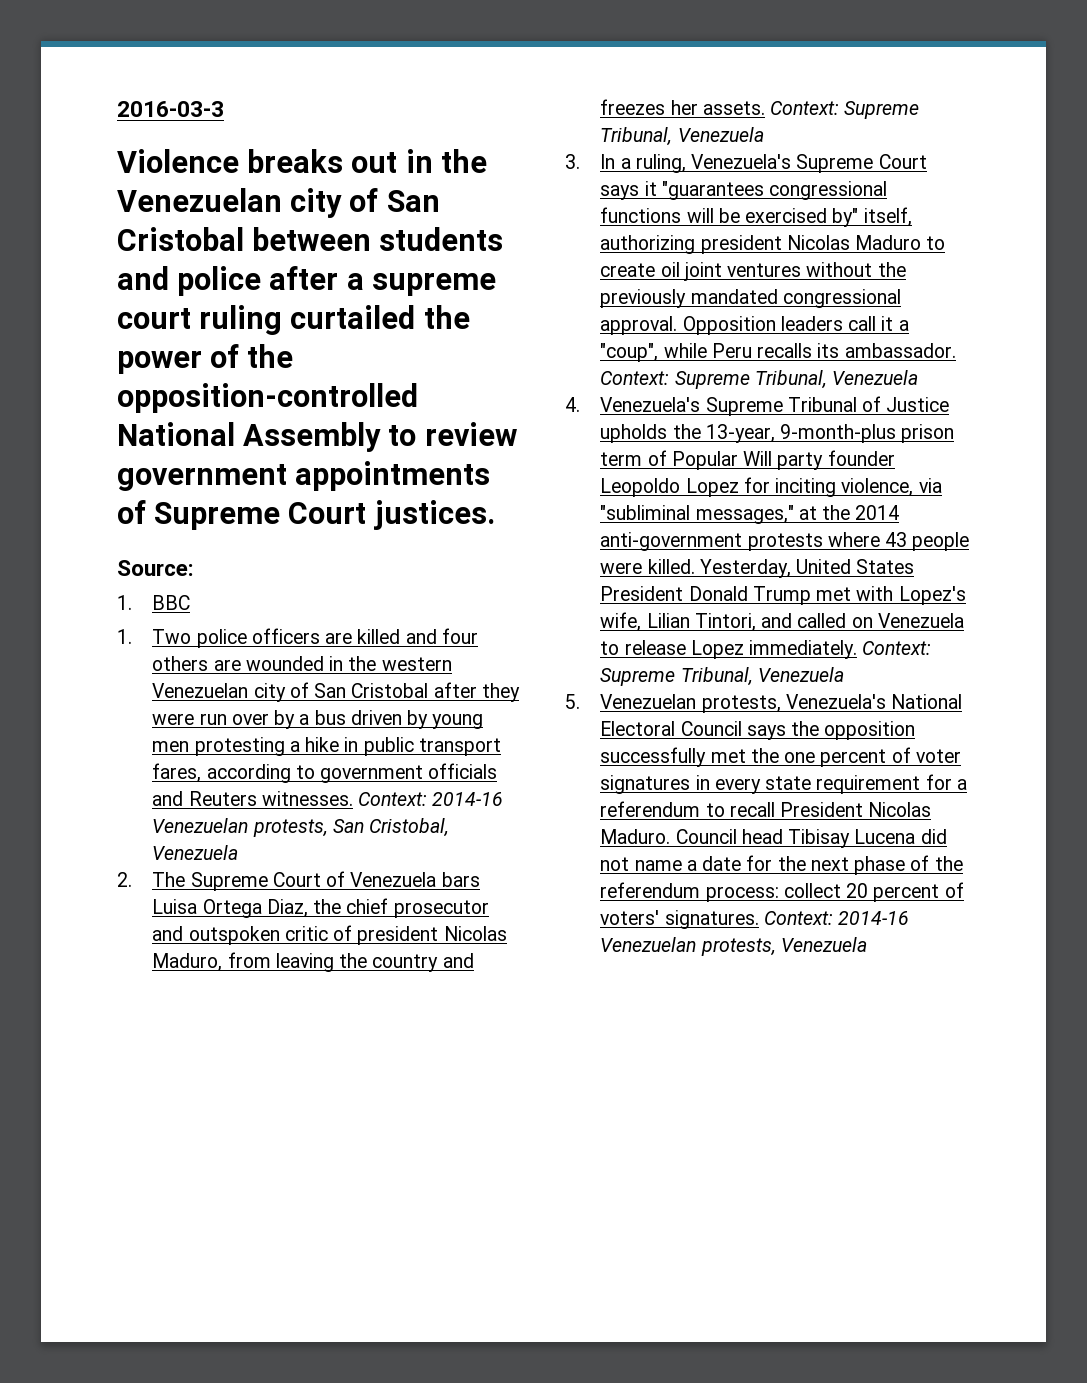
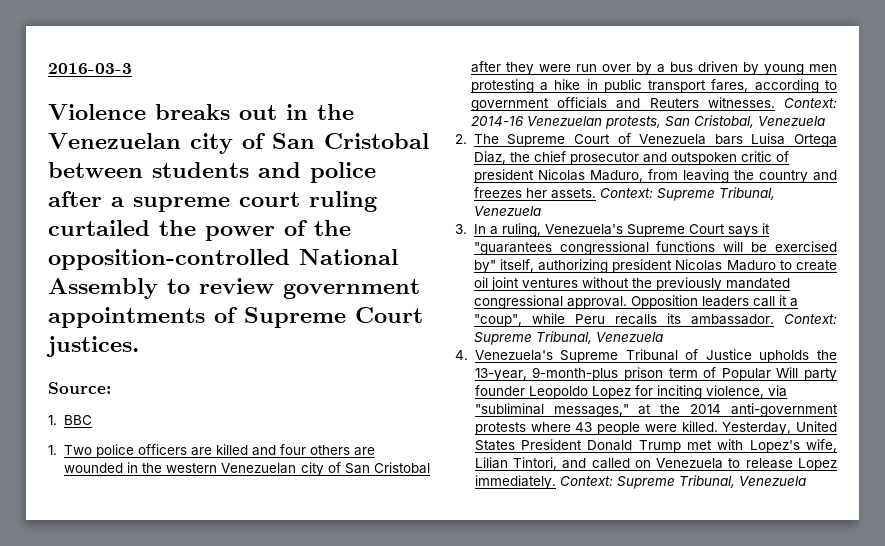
- 5. Venezuelan protests, Venezuela's National Electoral Council says the opposition successfully met the one percent of voter signatures in every state requirement for a referendum to recall President Nicolas Maduro. Council head Tibisay Lucena did not name a date for the next phase of the referendum process: collect 20 percent of voters' signatures. Context: 2014-16 Venezuelan protests, Venezuela

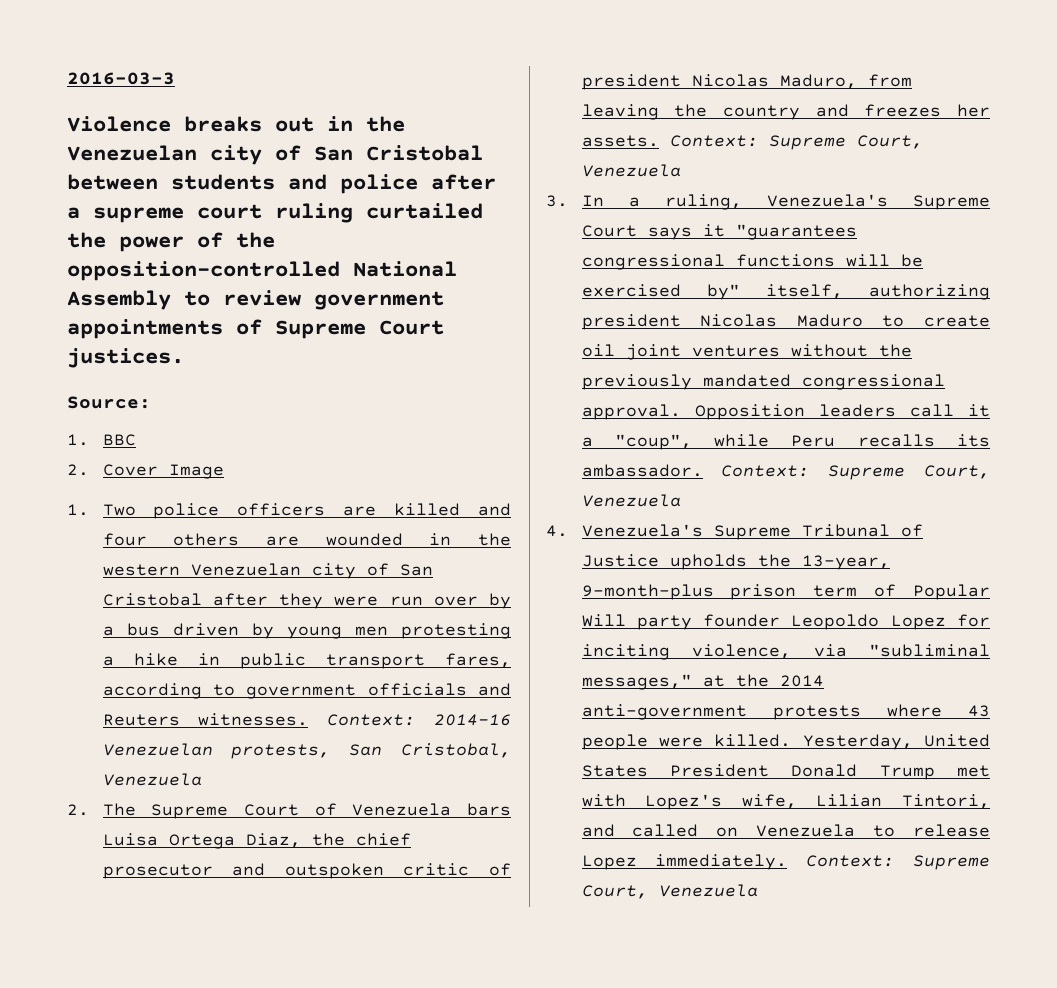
+ 2. Cover Image
- 2. The Supreme Court of Venezuela bars Luisa Ortega Diaz, the chief prosecutor and outspoken critic of president Nicolas Maduro, from leaving the country and freezes her assets. Context: Supreme Tribunal, Venezuela
+ 2. The Supreme Court of Venezuela bars Luisa Ortega Diaz, the chief prosecutor and outspoken critic of president Nicolas Maduro, from leaving the country and freezes her assets. Context: Supreme Court, Venezuela
- Opposition leaders call it a "coup", while Peru recalls its ambassador. Context: Supreme Tribunal, Venezuela
+ Opposition leaders call it a "coup", while Peru recalls its ambassador. Context: Supreme Court, Venezuela
- Yesterday, United States President Donald Trump met with Lopez's wife, Lilian Tintori, and called on Venezuela to release Lopez immediately. Context: Supreme Tribunal, Venezuela
+ Yesterday, United States President Donald Trump met with Lopez's wife, Lilian Tintori, and called on Venezuela to release Lopez immediately. Context: Supreme Court, Venezuela

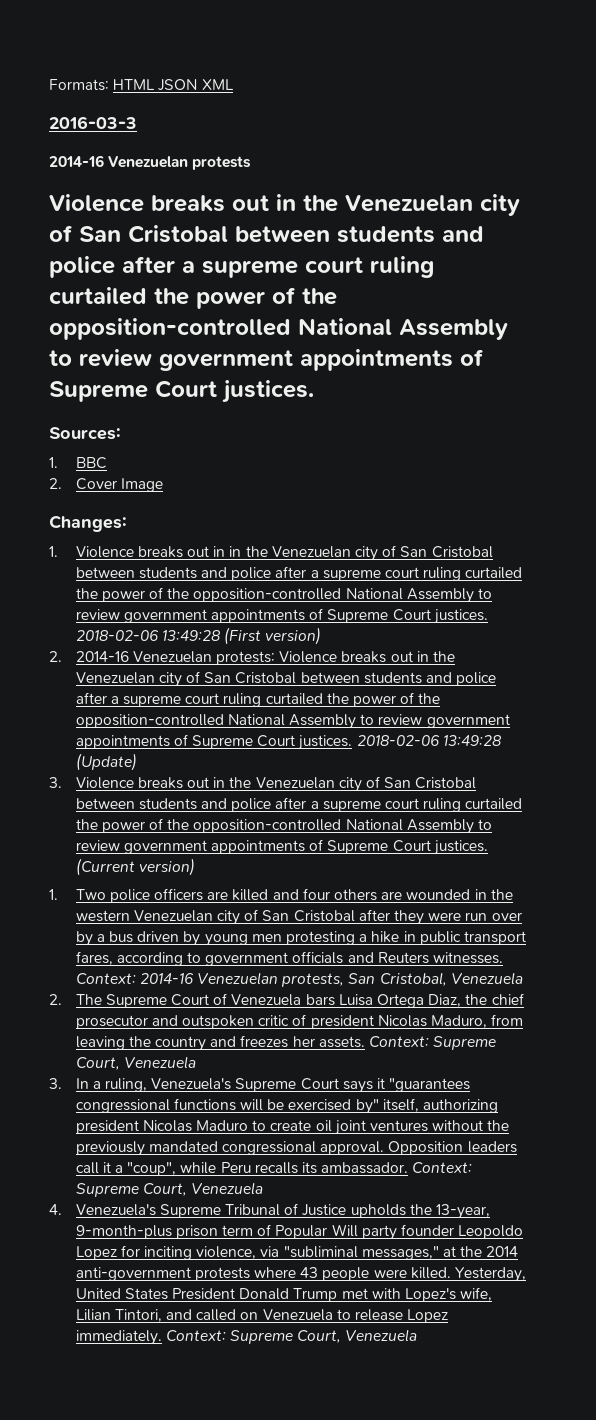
+ Formats: HTML JSON XML
  2016-03-3
+ 2014-16 Venezuelan protests
- Source:
+ Sources:
+ Changes:
+ 1. Violence breaks out in in the Venezuelan city of San Cristobal between students and police after a supreme court ruling curtailed the power of the opposition-controlled National Assembly to review government appointments of Supreme Court justices. 2018-02-06 13:49:28 (First version)
+ 2. 2014-16 Venezuelan protests: Violence breaks out in the Venezuelan city of San Cristobal between students and police after a supreme court ruling curtailed the power of the opposition-controlled National Assembly to review government appointments of Supreme Court justices. 2018-02-06 13:49:28 (Update)
+ 3. Violence breaks out in the Venezuelan city of San Cristobal between students and police after a supreme court ruling curtailed the power of the opposition-controlled National Assembly to review government appointments of Supreme Court justices. (Current version)

